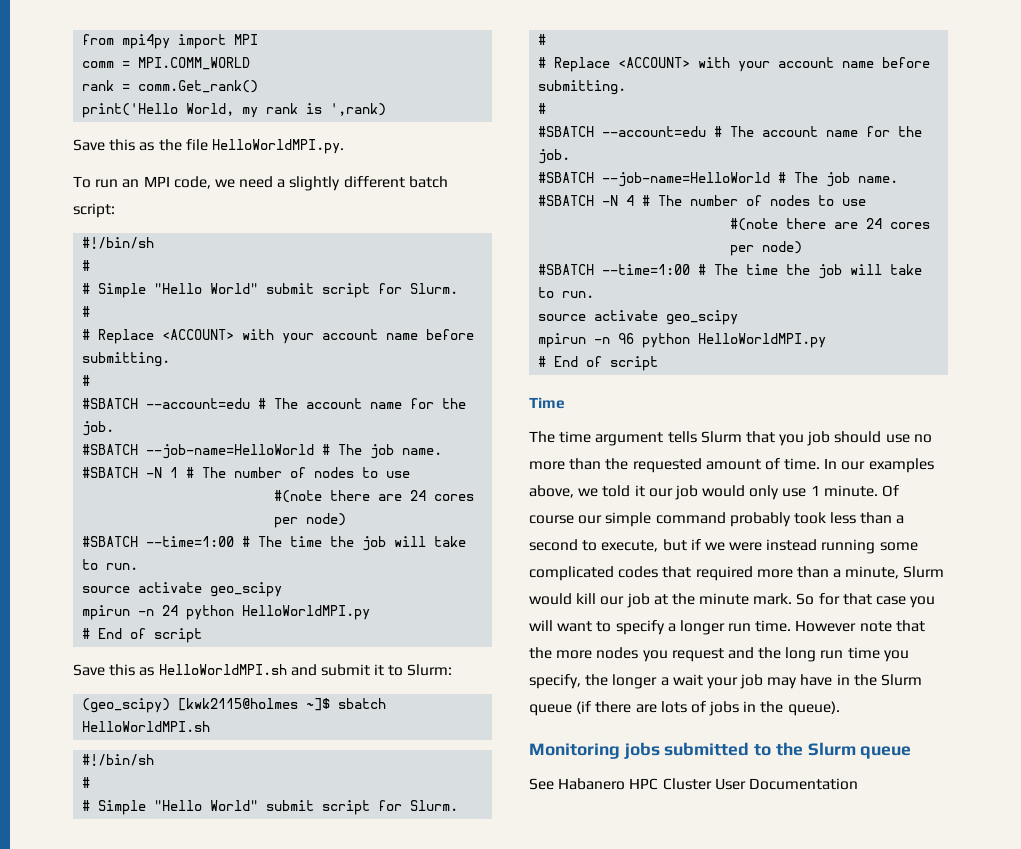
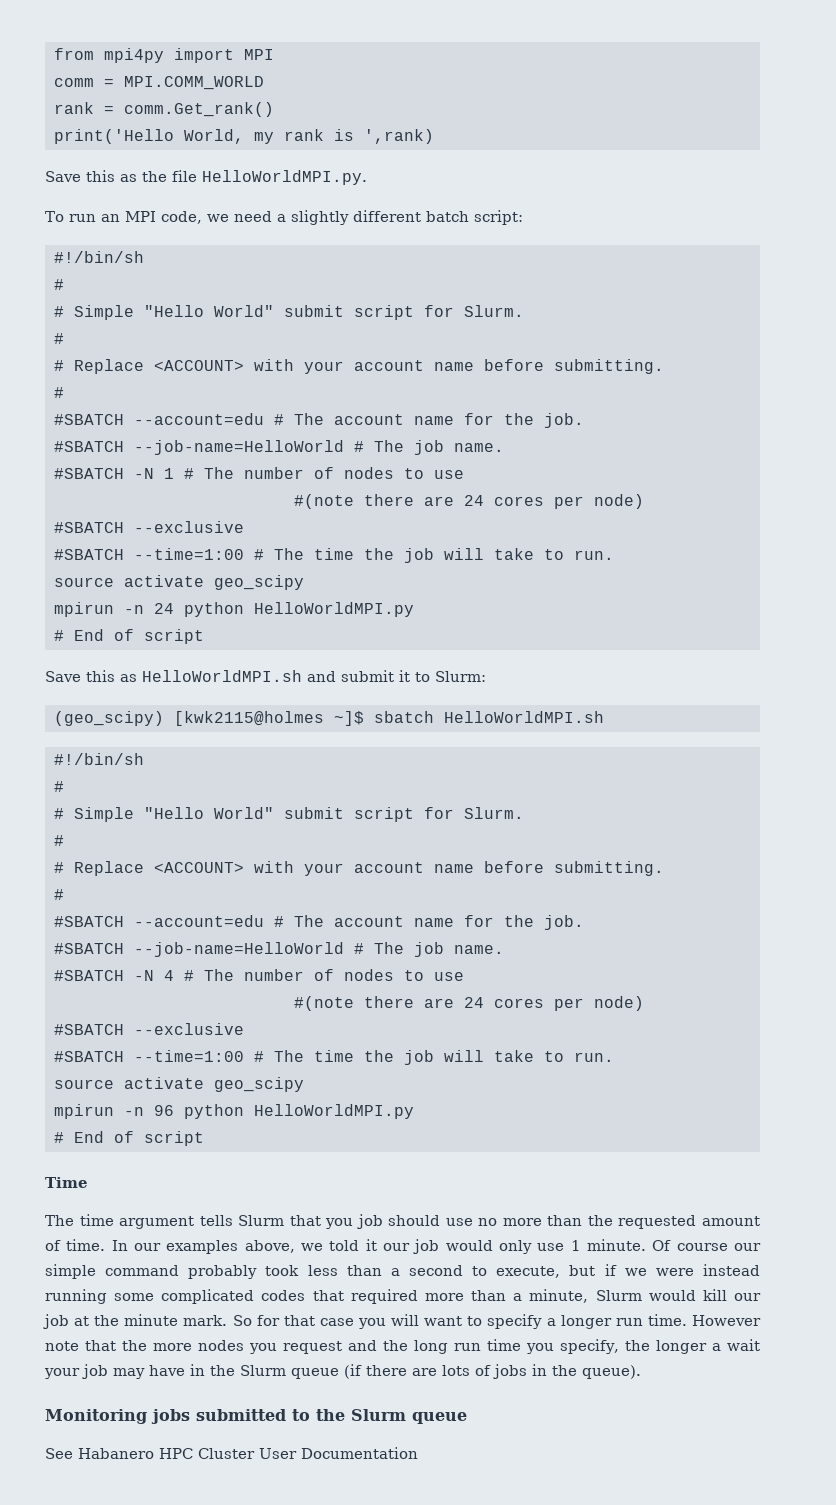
  #SBATCH -N 1 # The number of nodes to use
  #(note there are 24 cores per node)
+ #SBATCH --exclusive
  #SBATCH -N 4 # The number of nodes to use
  #(note there are 24 cores per node)
+ #SBATCH --exclusive

